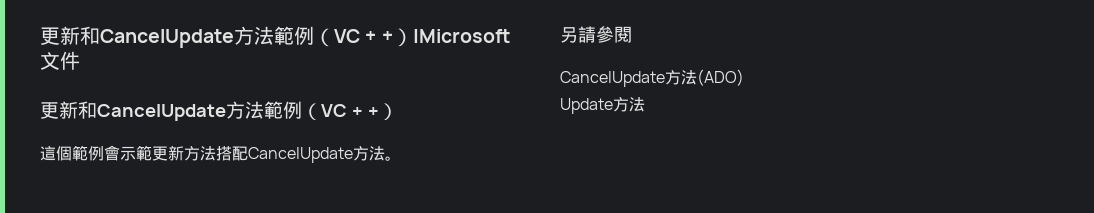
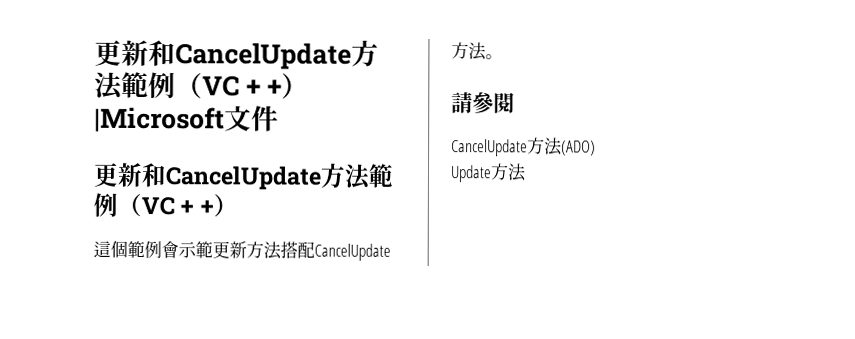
- 另請參閱
+ 請參閱

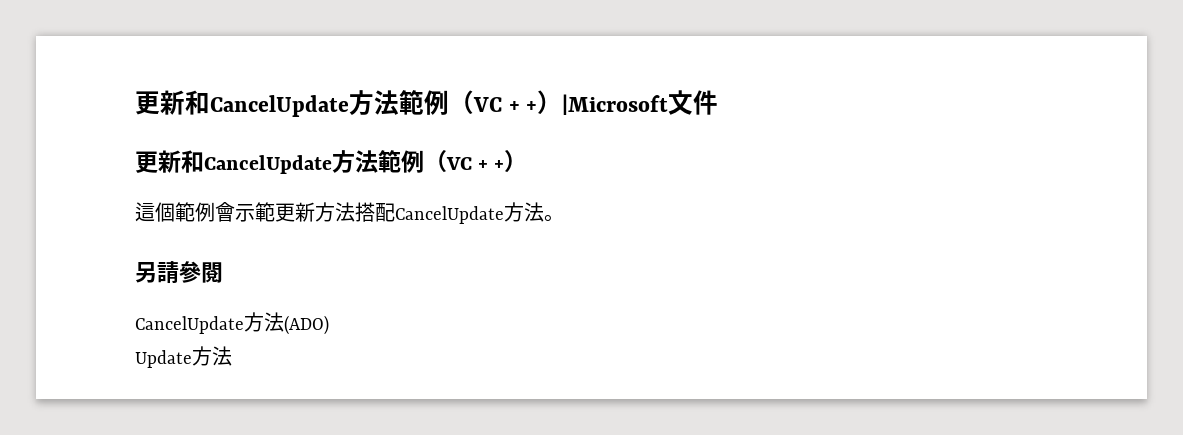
- 請參閱
+ 另請參閱

